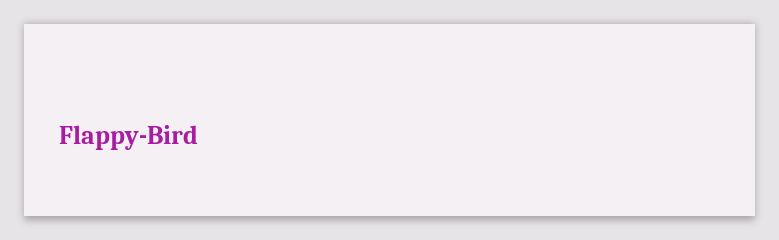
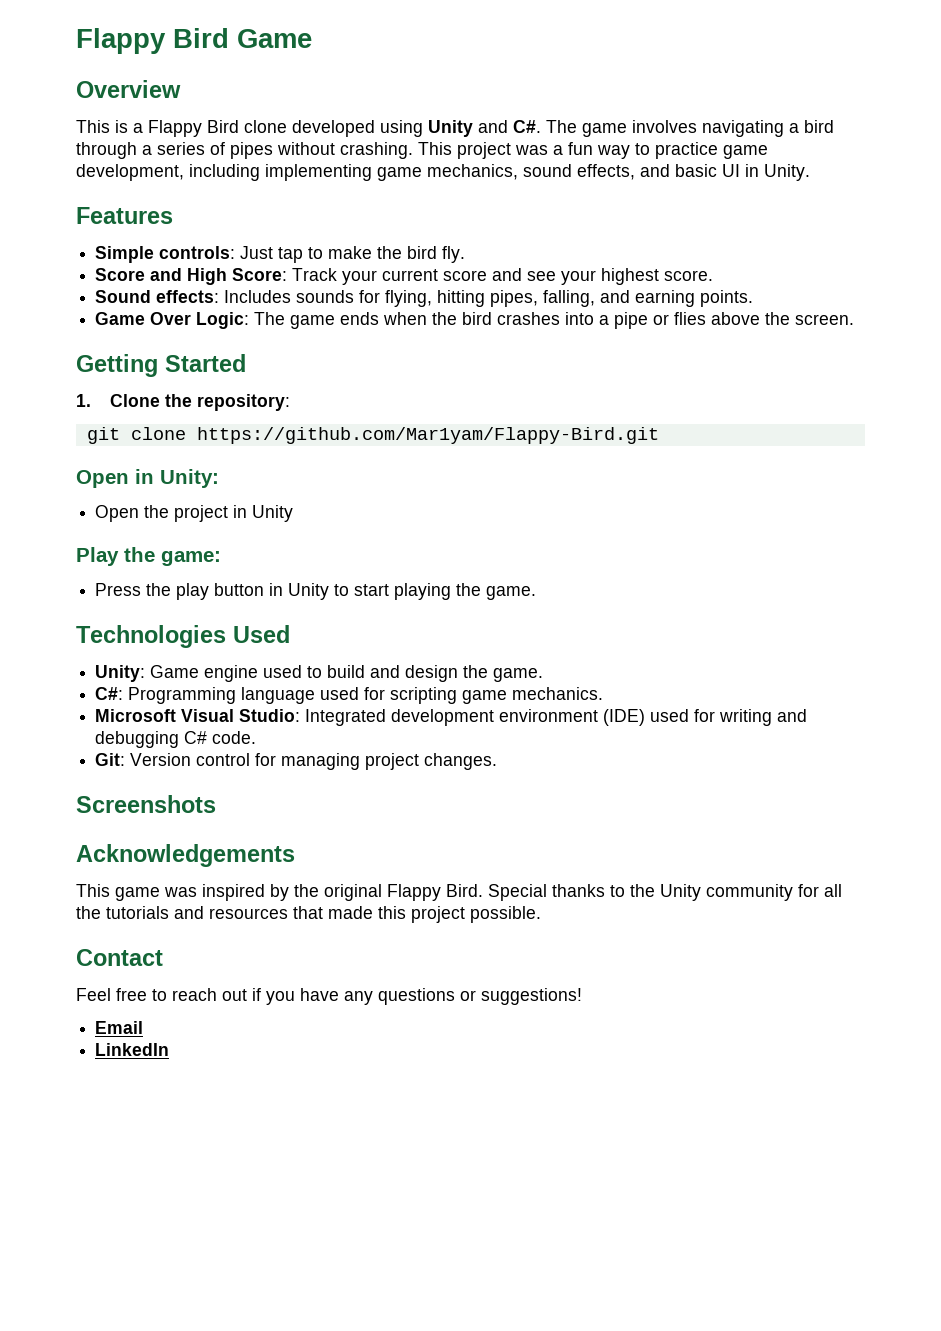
- Flappy-Bird
+ Flappy Bird Game
+ Overview
+ This is a Flappy Bird clone developed using Unity and C#. The game involves navigating a bird through a series of pipes without crashing. This project was a fun way to practice game development, including implementing game mechanics, sound effects, and basic UI in Unity.
+ Features
+ Simple controls: Just tap to make the bird fly.
+ Score and High Score: Track your current score and see your highest score.
+ Sound effects: Includes sounds for flying, hitting pipes, falling, and earning points.
+ Game Over Logic: The game ends when the bird crashes into a pipe or flies above the screen.
+ Getting Started
+ 1. Clone the repository:
+ git clone https://github.com/Mar1yam/Flappy-Bird.git
+ Open in Unity:
+ Open the project in Unity
+ Play the game:
+ Press the play button in Unity to start playing the game.
+ Technologies Used
+ Unity: Game engine used to build and design the game.
+ C#: Programming language used for scripting game mechanics.
+ Microsoft Visual Studio: Integrated development environment (IDE) used for writing and debugging C# code.
+ Git: Version control for managing project changes.
+ Screenshots
+ Acknowledgements
+ This game was inspired by the original Flappy Bird. Special thanks to the Unity community for all the tutorials and resources that made this project possible.
+ Contact
+ Feel free to reach out if you have any questions or suggestions!
+ Email
+ LinkedIn

